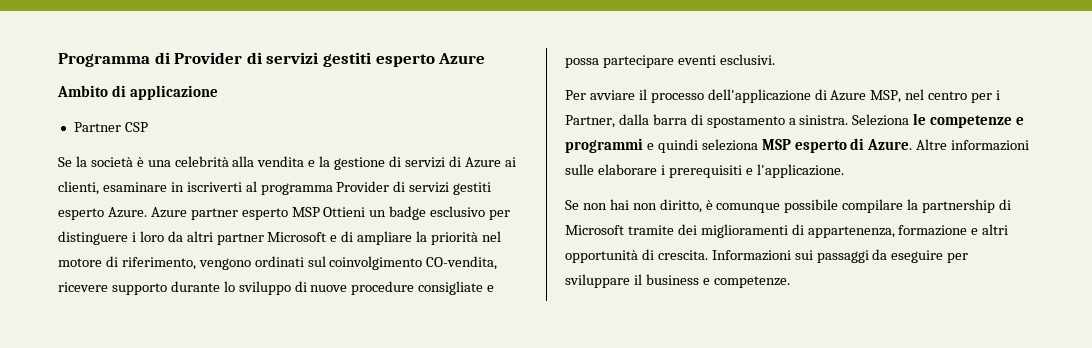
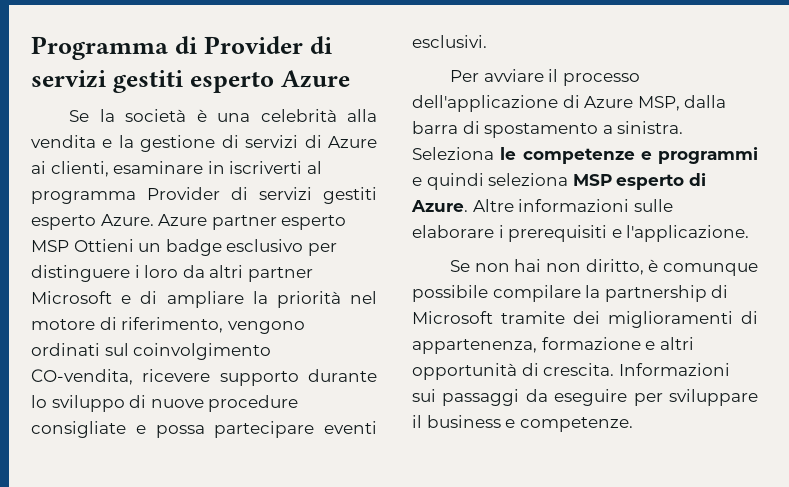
- Ambito di applicazione
- Partner CSP
- Per avviare il processo dell'applicazione di Azure MSP, nel centro per i Partner, dalla barra di spostamento a sinistra.
+ Per avviare il processo dell'applicazione di Azure MSP, dalla barra di spostamento a sinistra.

